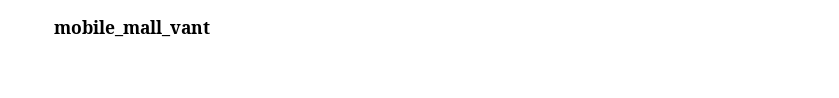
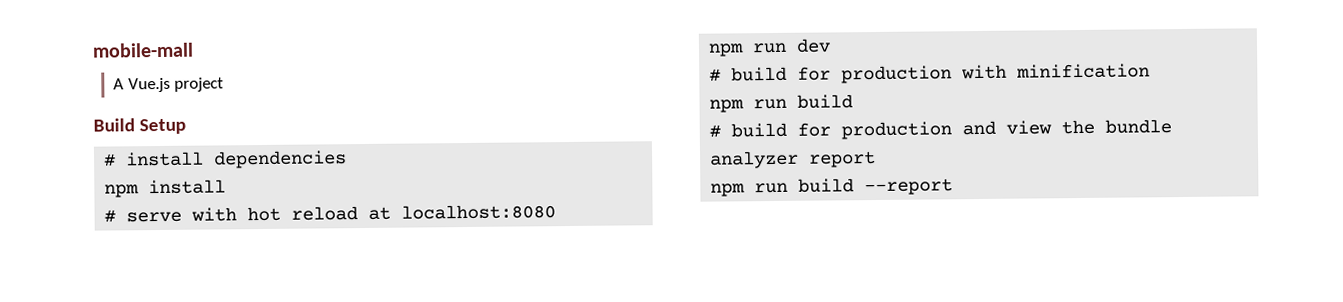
- mobile_mall_vant
+ mobile-mall
+ A Vue.js project
+ Build Setup
+ # install dependencies
+ npm install
+ # serve with hot reload at localhost:8080
+ npm run dev
+ # build for production with minification
+ npm run build
+ # build for production and view the bundle analyzer report
+ npm run build --report

